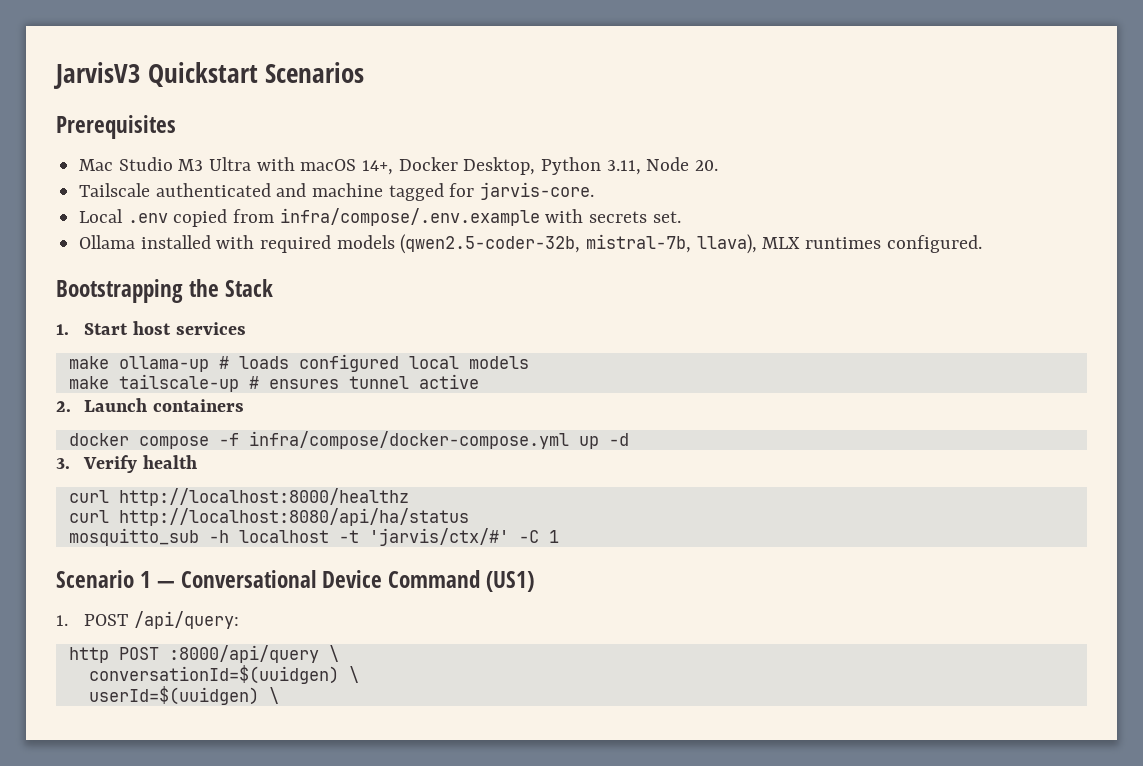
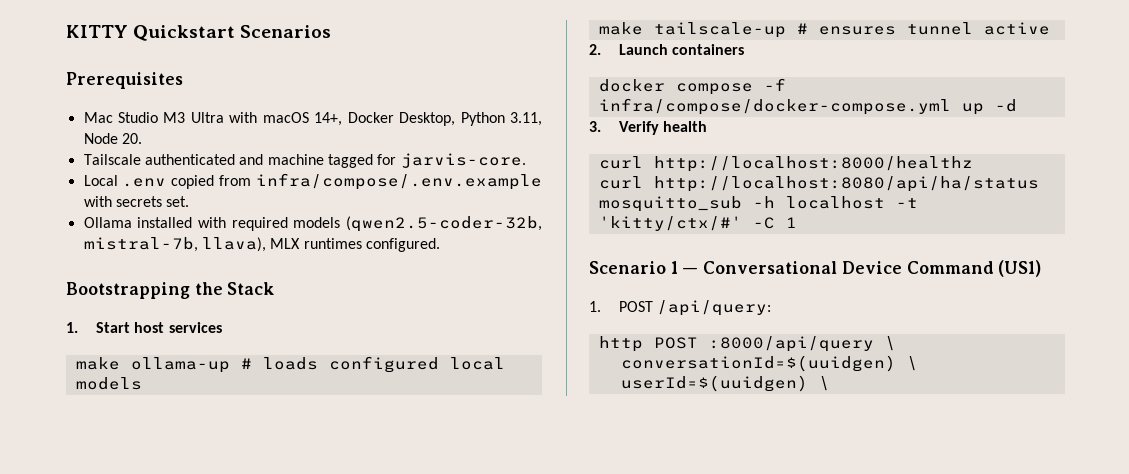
- JarvisV3 Quickstart Scenarios
+ KITTY Quickstart Scenarios
- mosquitto_sub -h localhost -t 'jarvis/ctx/#' -C 1
+ mosquitto_sub -h localhost -t 'kitty/ctx/#' -C 1

